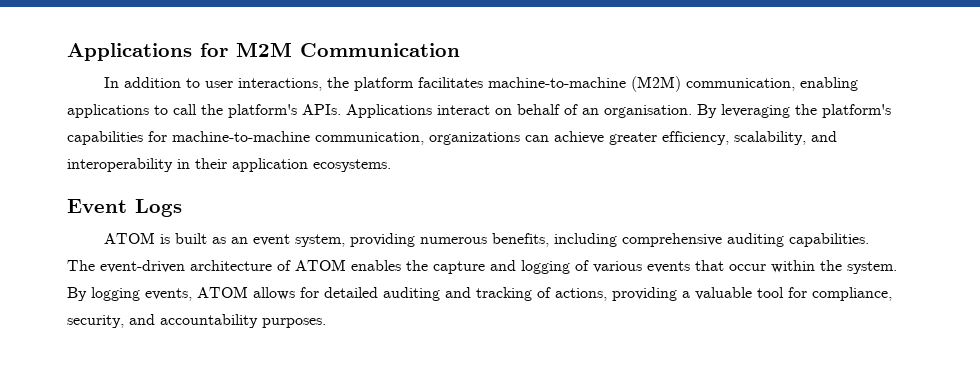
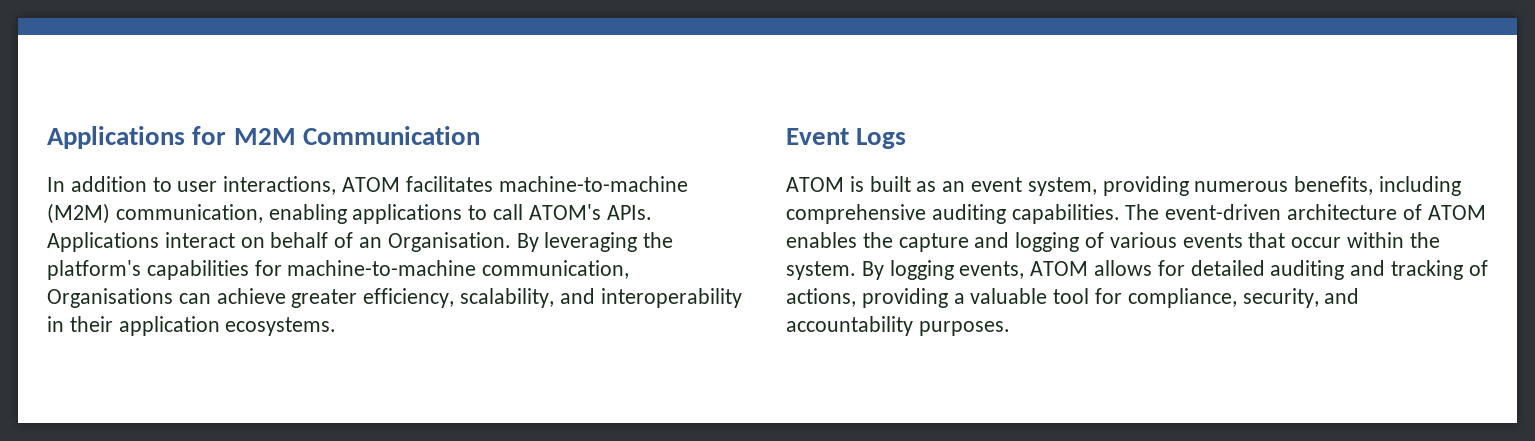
- In addition to user interactions, the platform facilitates machine-to-machine (M2M) communication, enabling applications to call the platform's APIs.
+ In addition to user interactions, ATOM facilitates machine-to-machine (M2M) communication, enabling applications to call ATOM's APIs.
- Applications interact on behalf of an organisation.
+ Applications interact on behalf of an Organisation.
- By leveraging the platform's capabilities for machine-to-machine communication, organizations can achieve greater efficiency, scalability, and interoperability in their application ecosystems.
+ By leveraging the platform's capabilities for machine-to-machine communication, Organisations can achieve greater efficiency, scalability, and interoperability in their application ecosystems.

